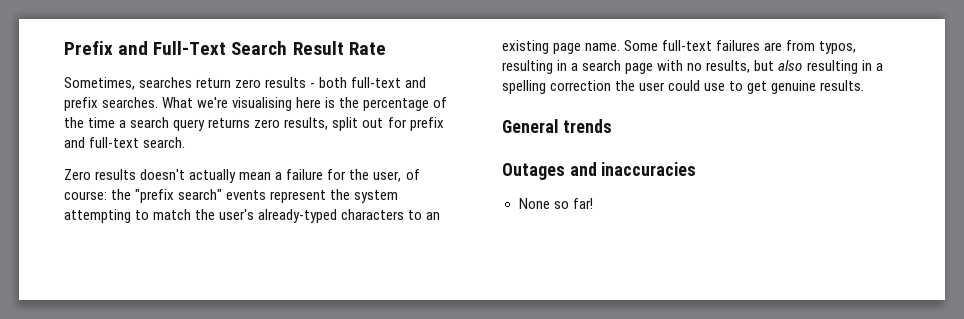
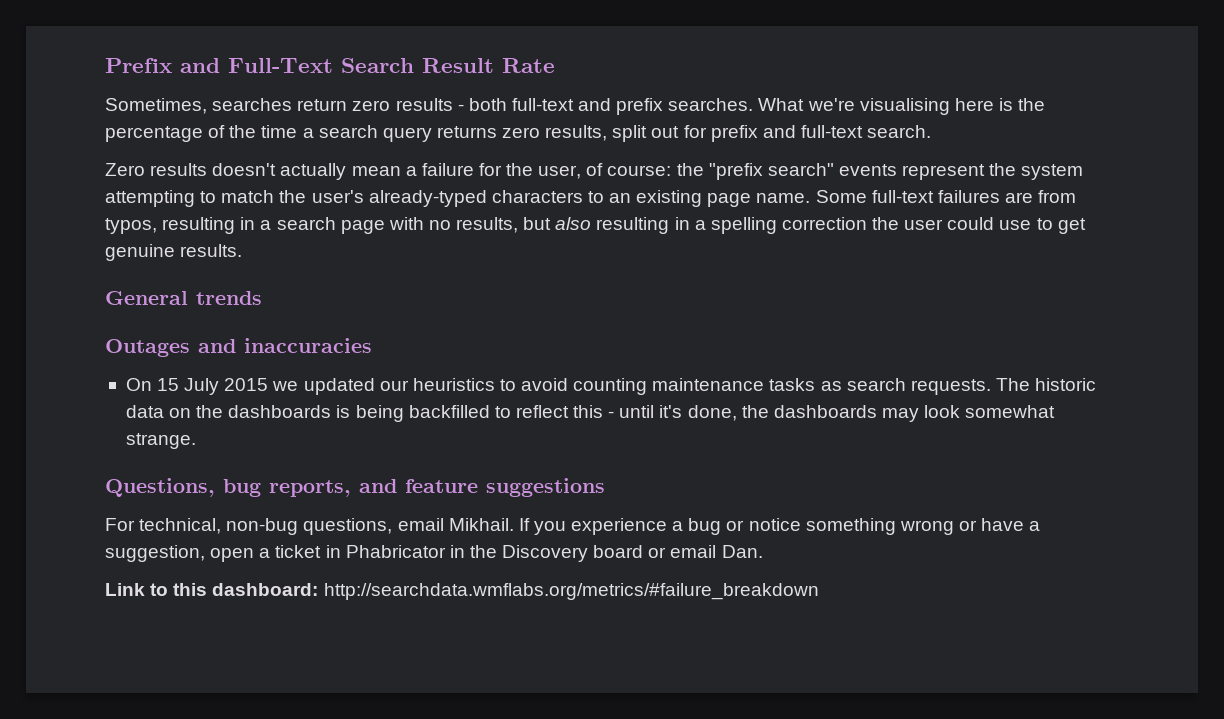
- None so far!
+ On 15 July 2015 we updated our heuristics to avoid counting maintenance tasks as search requests. The historic data on the dashboards is being backfilled to reflect this - until it's done, the dashboards may look somewhat strange.
+ Questions, bug reports, and feature suggestions
+ For technical, non-bug questions, email Mikhail. If you experience a bug or notice something wrong or have a suggestion, open a ticket in Phabricator in the Discovery board or email Dan.
+ Link to this dashboard: http://searchdata.wmflabs.org/metrics/#failure_breakdown

